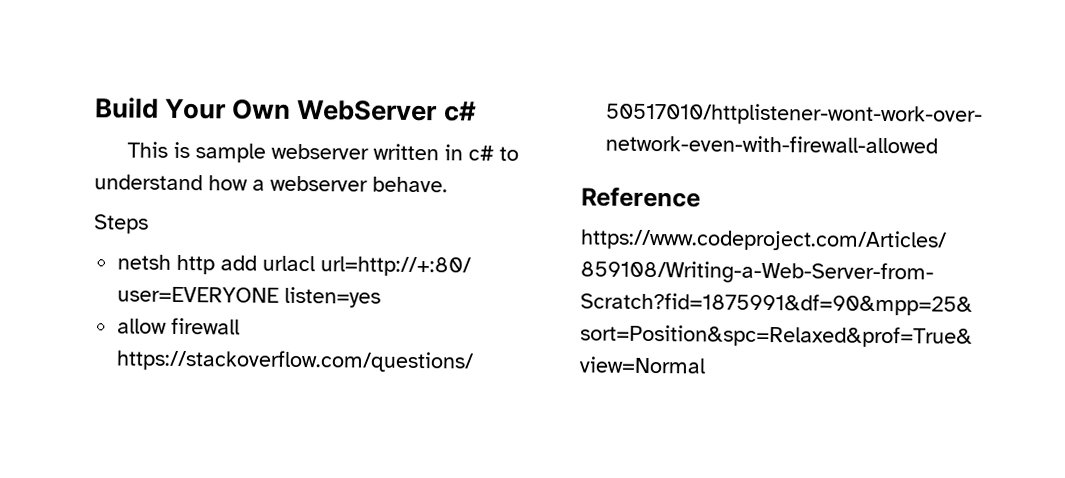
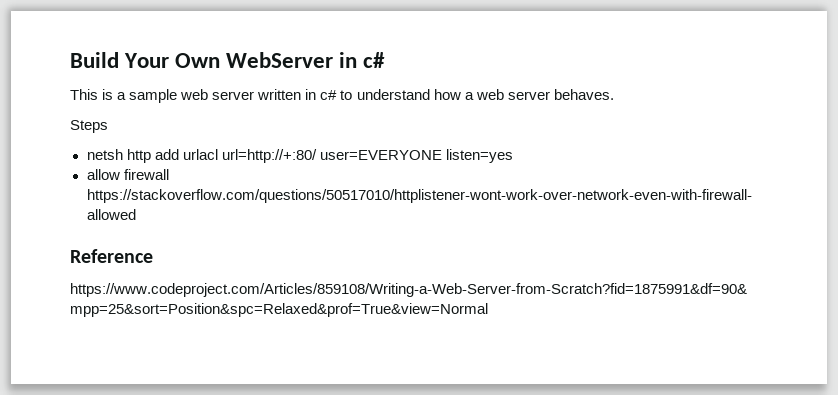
- Build Your Own WebServer c#
+ Build Your Own WebServer in c#
- This is sample webserver written in c# to understand how a webserver behave.
+ This is a sample web server written in c# to understand how a web server behaves.

